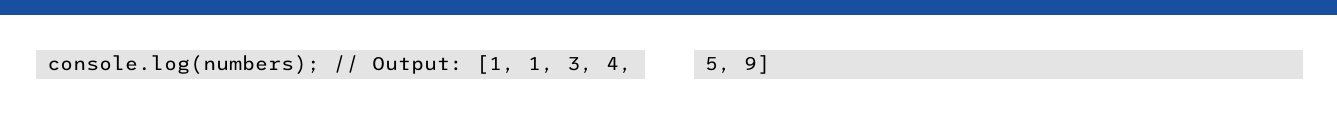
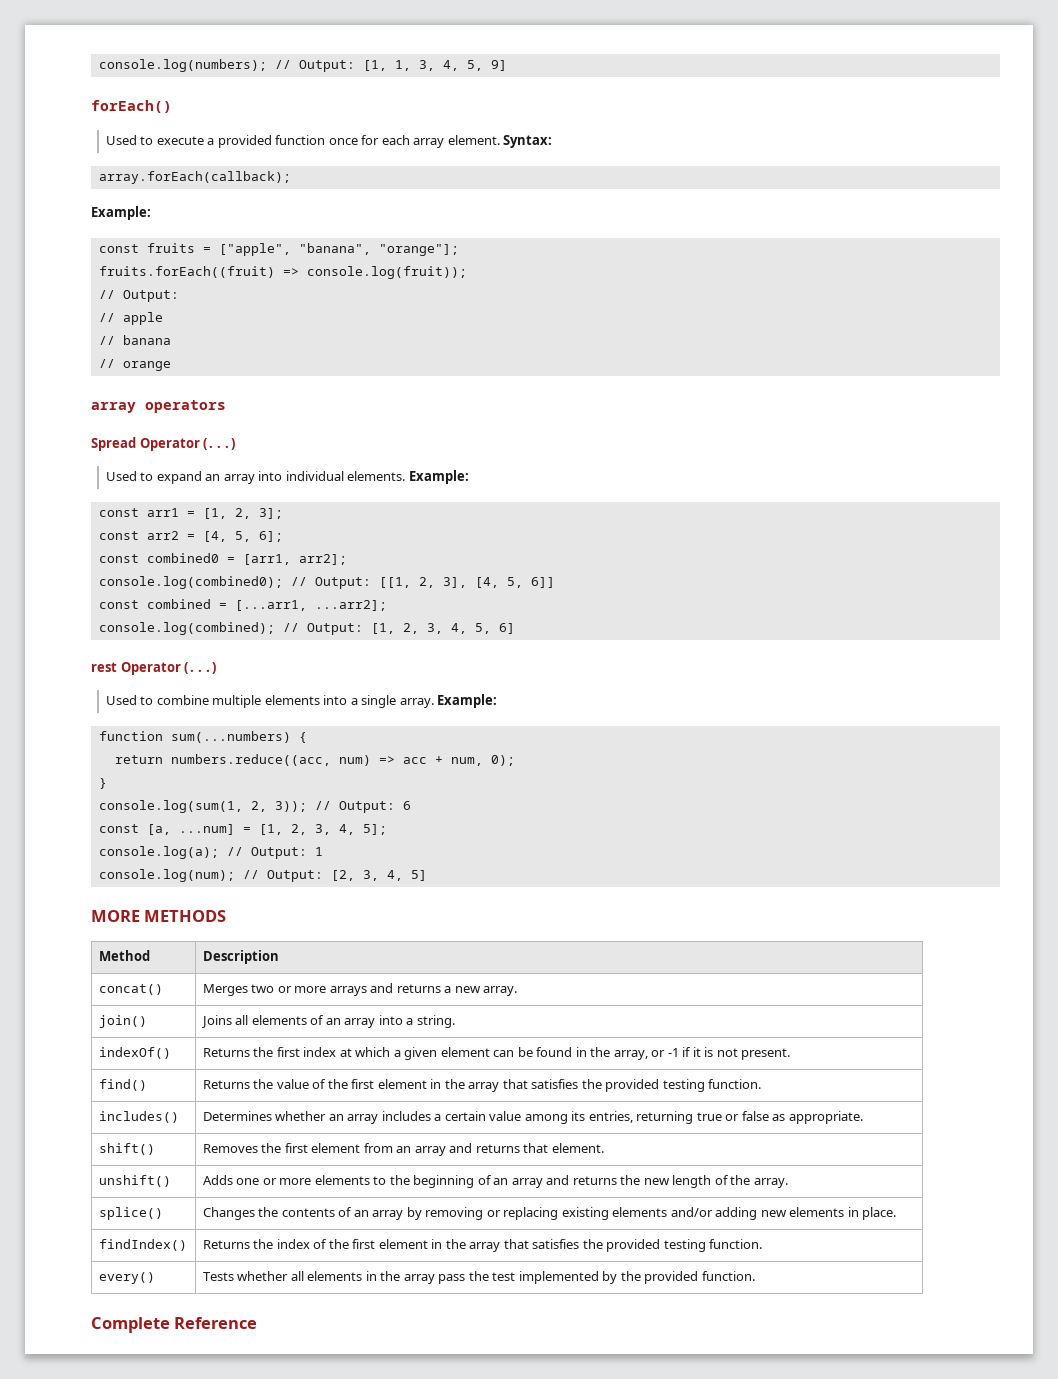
+ forEach()
+ Used to execute a provided function once for each array element. Syntax:
+ array.forEach(callback);
+ Example:
+ const fruits = ["apple", "banana", "orange"];
+ fruits.forEach((fruit) => console.log(fruit));
+ // Output:
+ // apple
+ // banana
+ // orange
+ array operators
+ Spread Operator (...)
+ Used to expand an array into individual elements. Example:
+ const arr1 = [1, 2, 3];
+ const arr2 = [4, 5, 6];
+ const combined0 = [arr1, arr2];
+ console.log(combined0); // Output: [[1, 2, 3], [4, 5, 6]]
+ const combined = [...arr1, ...arr2];
+ console.log(combined); // Output: [1, 2, 3, 4, 5, 6]
+ rest Operator (...)
+ Used to combine multiple elements into a single array. Example:
+ function sum(...numbers) {
+ return numbers.reduce((acc, num) => acc + num, 0);
+ }
+ console.log(sum(1, 2, 3)); // Output: 6
+ const [a, ...num] = [1, 2, 3, 4, 5];
+ console.log(a); // Output: 1
+ console.log(num); // Output: [2, 3, 4, 5]
+ MORE METHODS
+ Method | Description
+ concat() | Merges two or more arrays and returns a new array.
+ join() | Joins all elements of an array into a string.
+ indexOf() | Returns the first index at which a given element can be found in the array, or -1 if it is not present.
+ find() | Returns the value of the first element in the array that satisfies the provided testing function.
+ includes() | Determines whether an array includes a certain value among its entries, returning true or false as appropriate.
+ shift() | Removes the first element from an array and returns that element.
+ unshift() | Adds one or more elements to the beginning of an array and returns the new length of the array.
+ splice() | Changes the contents of an array by removing or replacing existing elements and/or adding new elements in place.
+ findIndex() | Returns the index of the first element in the array that satisfies the provided testing function.
+ every() | Tests whether all elements in the array pass the test implemented by the provided function.
+ Complete Reference

